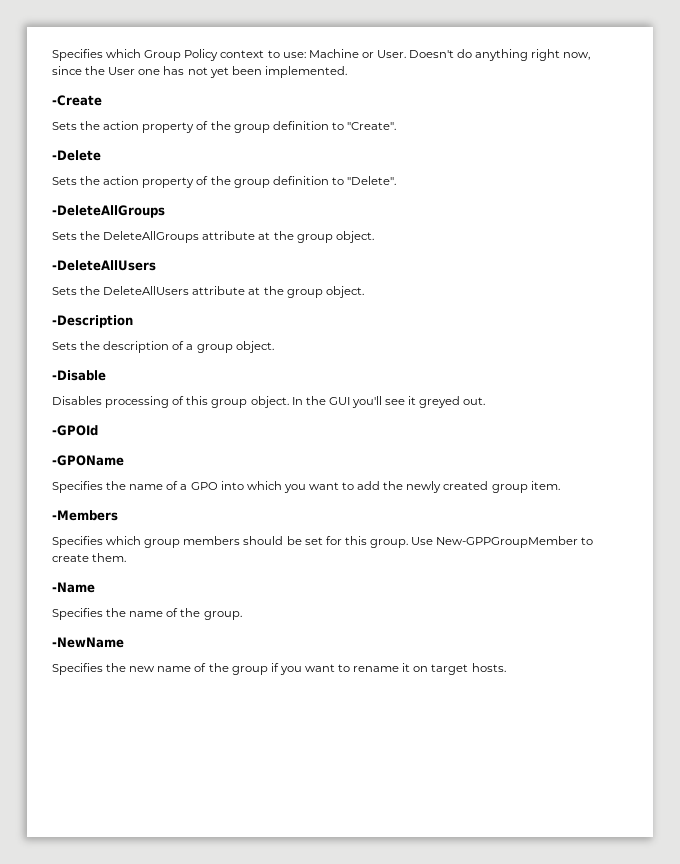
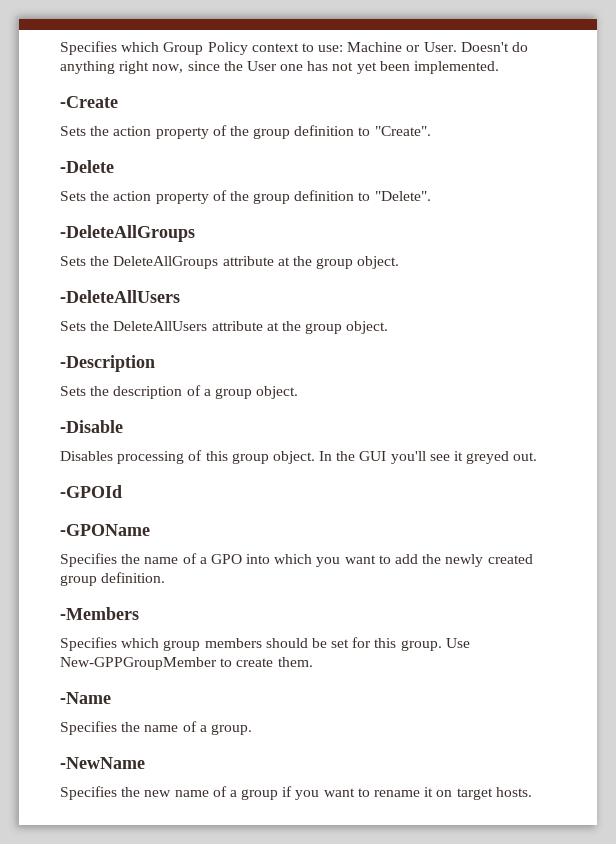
- Specifies the name of a GPO into which you want to add the newly created group item.
+ Specifies the name of a GPO into which you want to add the newly created group definition.
- Specifies the name of the group.
+ Specifies the name of a group.
- Specifies the new name of the group if you want to rename it on target hosts.
+ Specifies the new name of a group if you want to rename it on target hosts.

